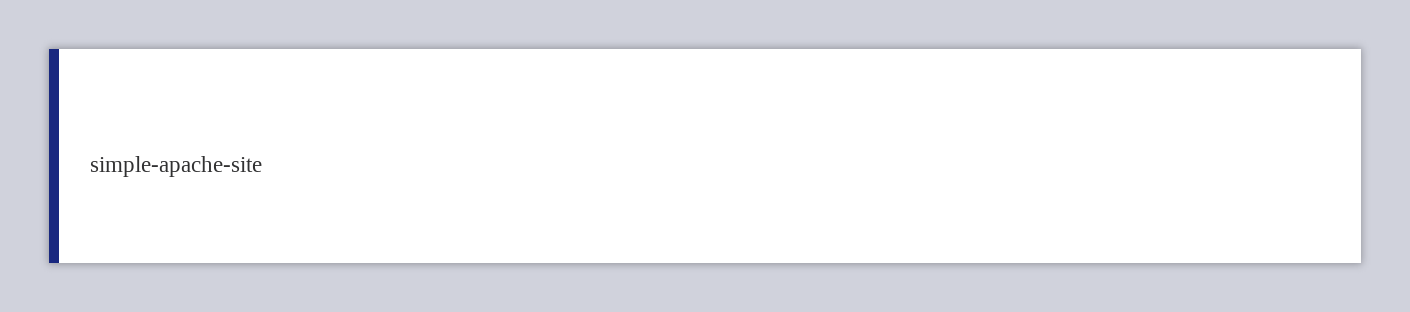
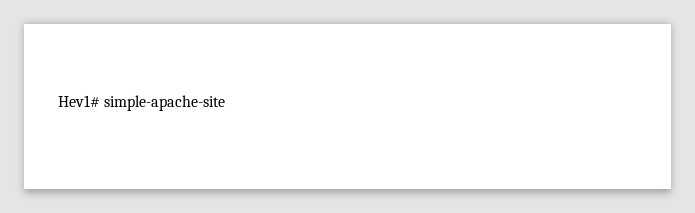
- simple-apache-site
+ Hev1# simple-apache-site

